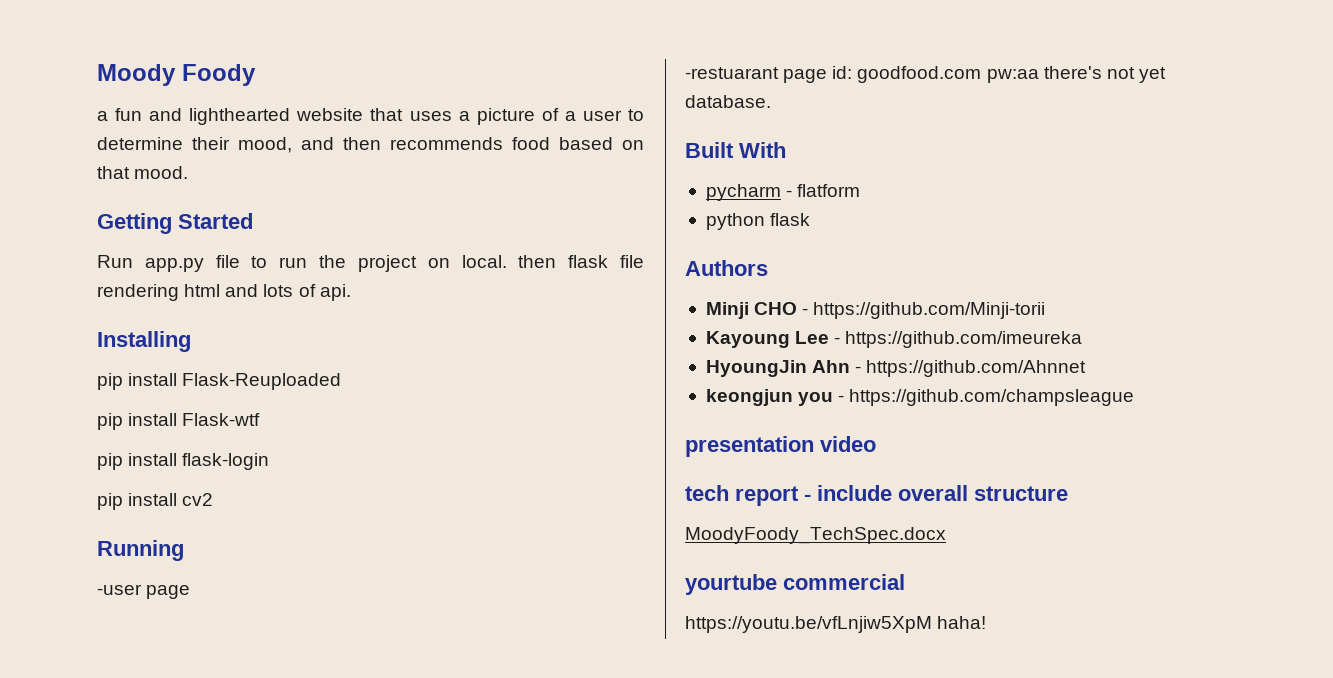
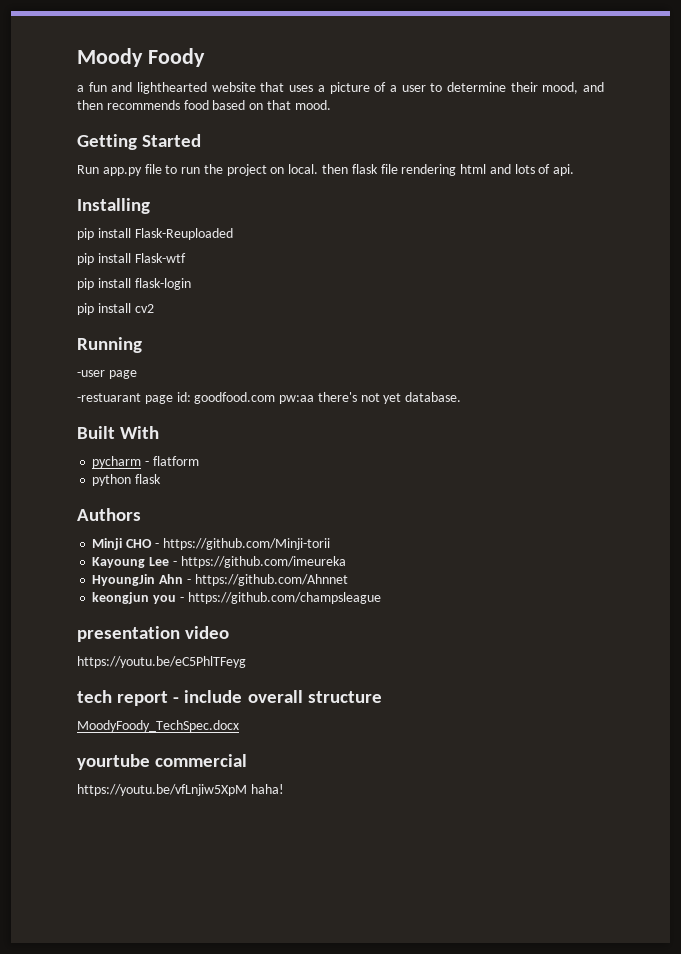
+ https://youtu.be/eC5PhlTFeyg

